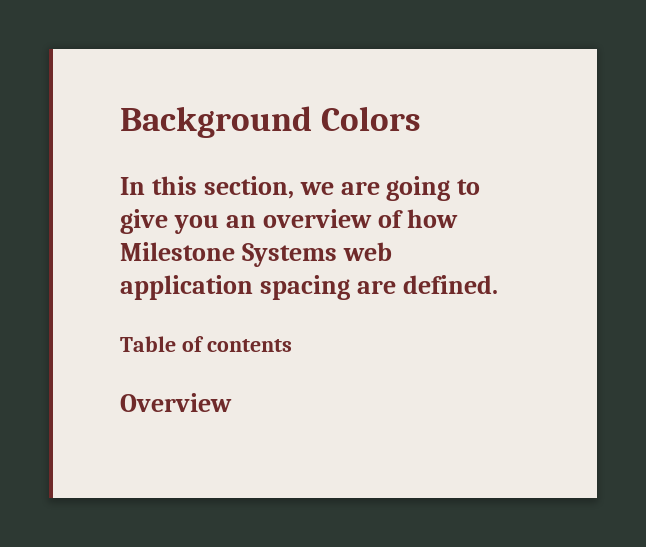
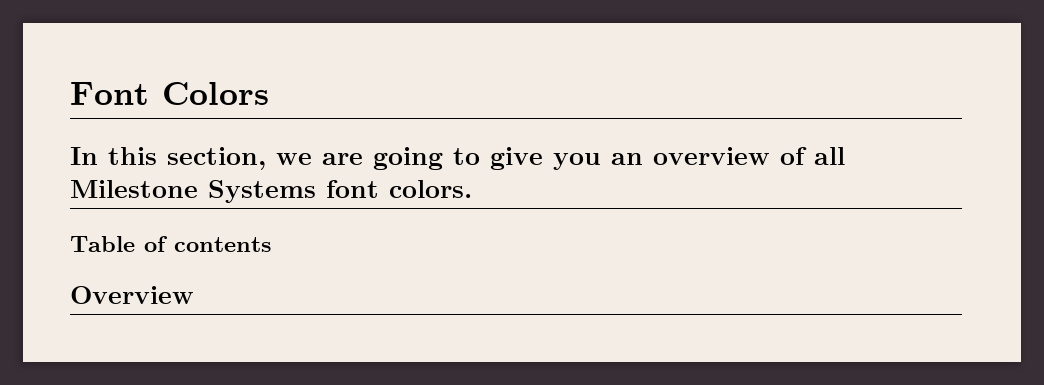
- Background Colors
+ Font Colors
- In this section, we are going to give you an overview of how Milestone Systems web application spacing are defined.
+ In this section, we are going to give you an overview of all Milestone Systems font colors.

